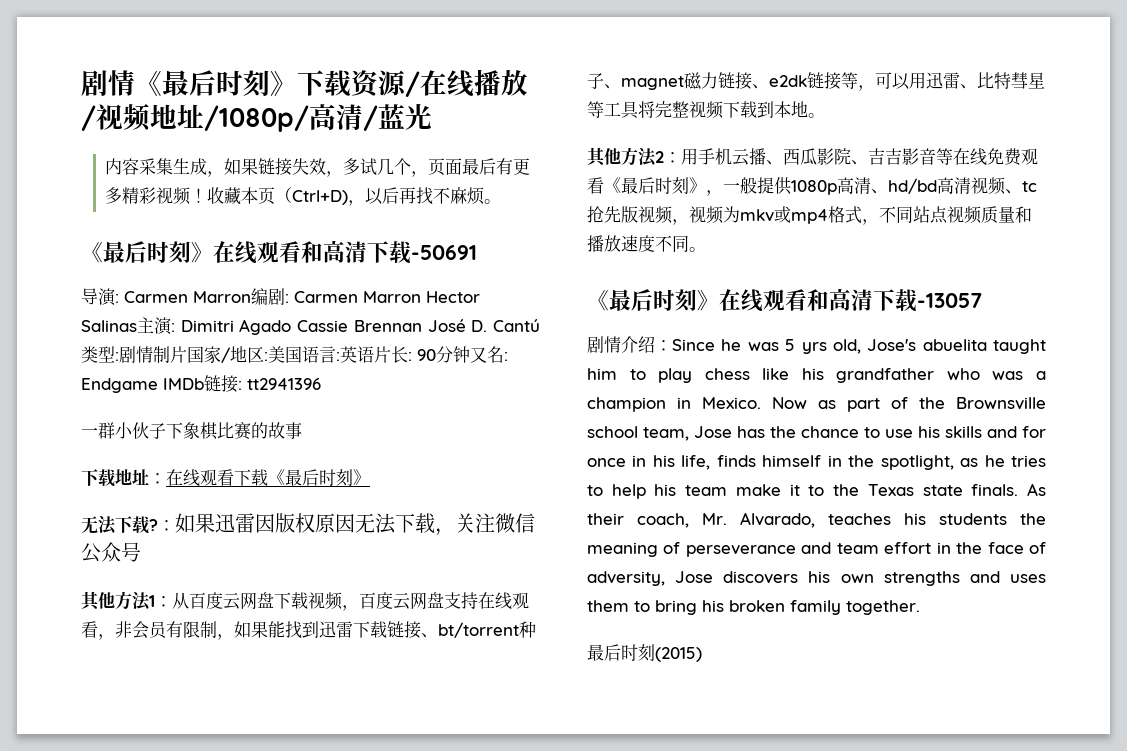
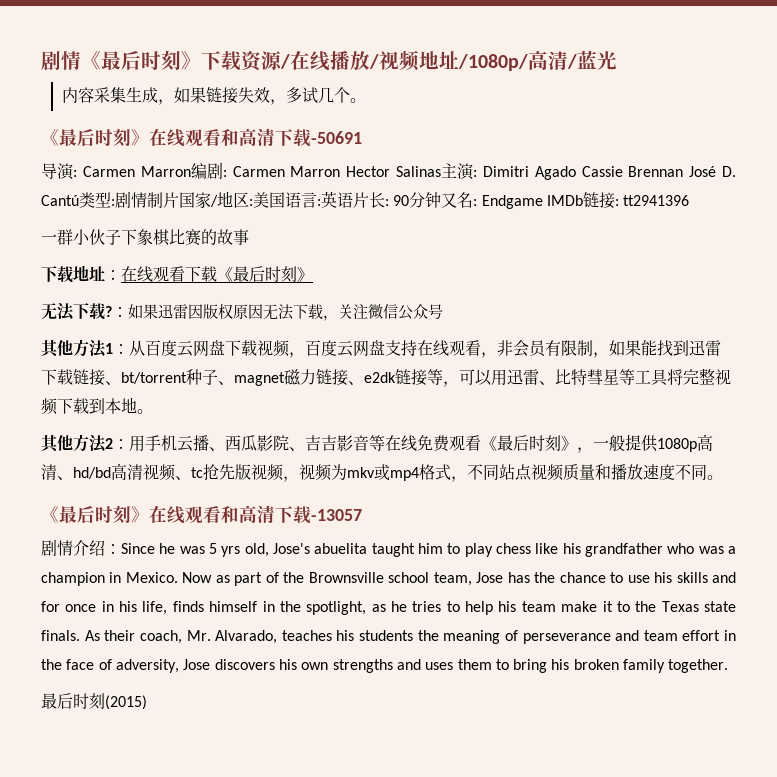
- 内容采集生成，如果链接失效，多试几个，页面最后有更多精彩视频！收藏本页（Ctrl+D)，以后再找不麻烦。
+ 内容采集生成，如果链接失效，多试几个。

